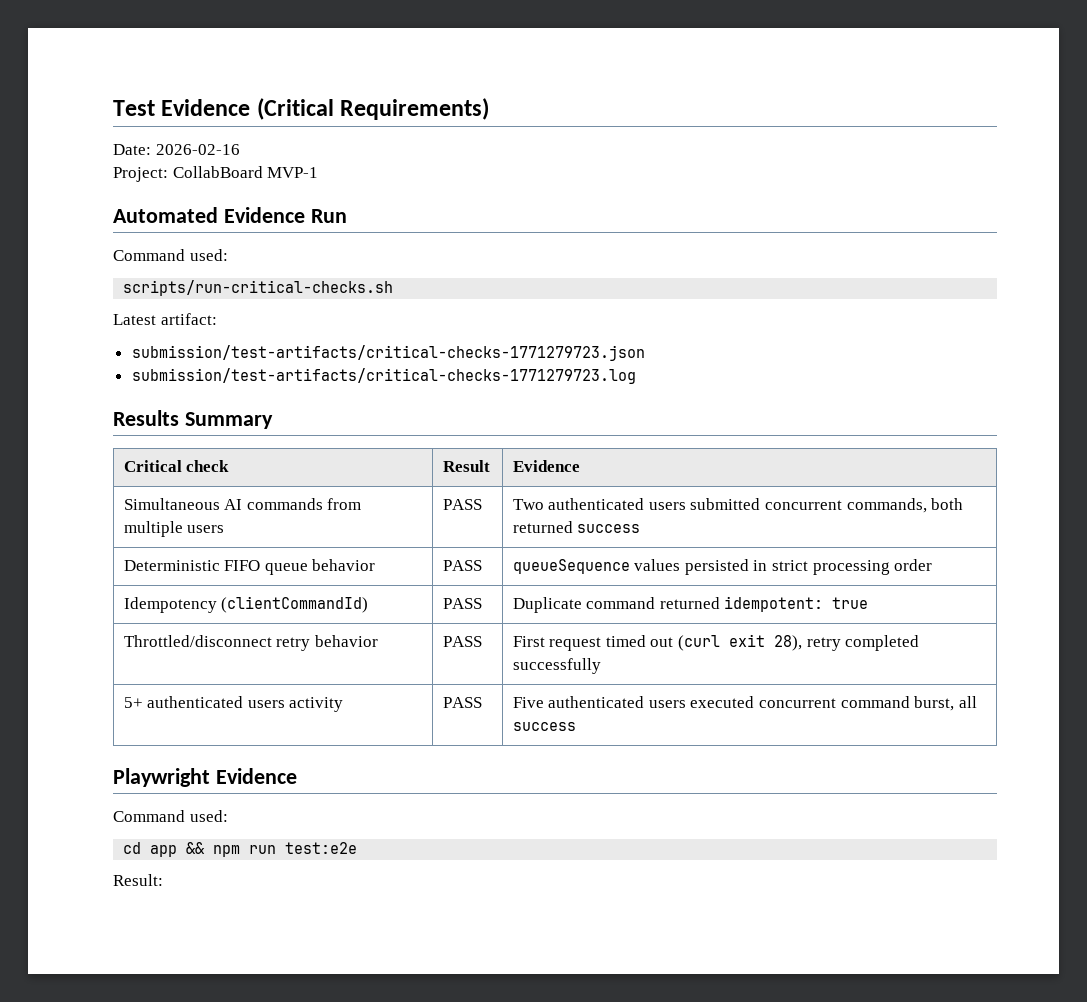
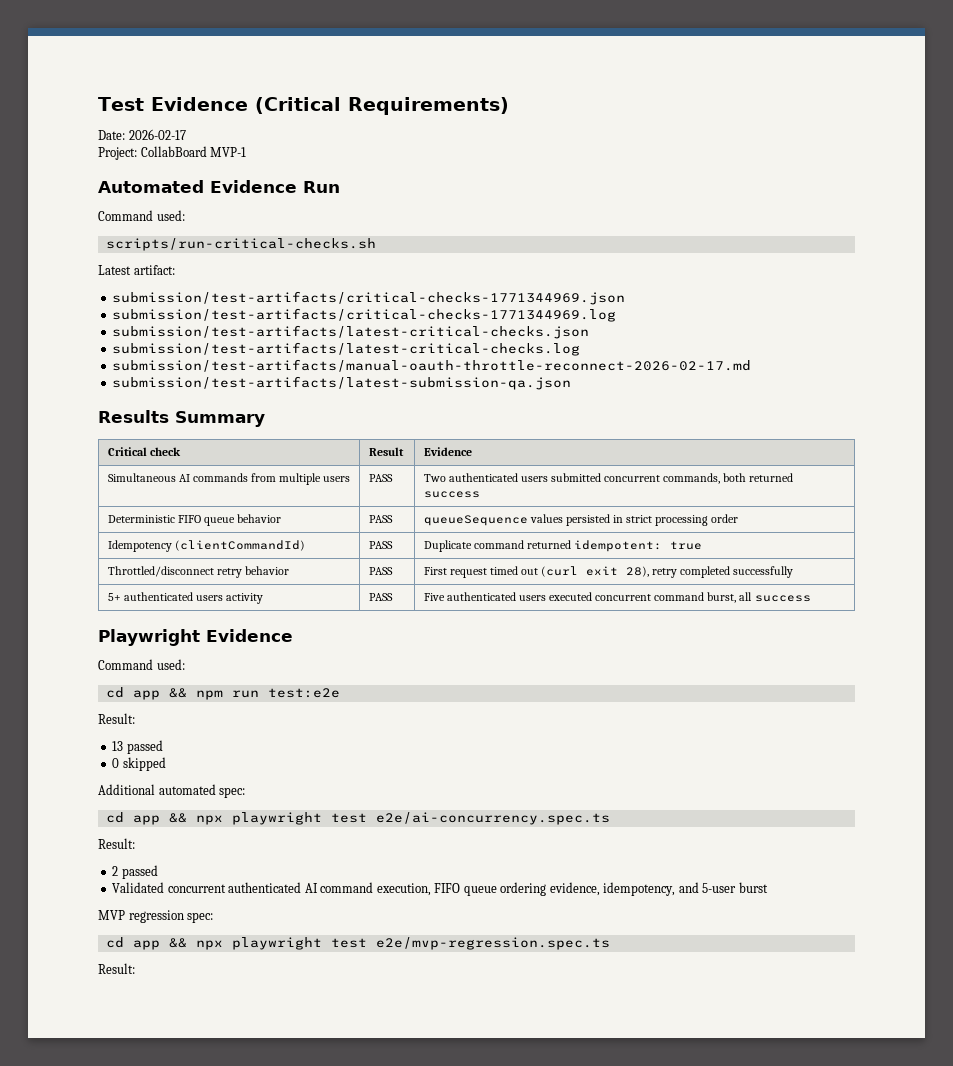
- Date: 2026-02-16
+ Date: 2026-02-17
- submission/test-artifacts/critical-checks-1771279723.json
- submission/test-artifacts/critical-checks-1771279723.log
+ submission/test-artifacts/critical-checks-1771344969.json
+ submission/test-artifacts/critical-checks-1771344969.log
+ submission/test-artifacts/latest-critical-checks.json
+ submission/test-artifacts/latest-critical-checks.log
+ submission/test-artifacts/manual-oauth-throttle-reconnect-2026-02-17.md
+ submission/test-artifacts/latest-submission-qa.json
+ 13 passed
+ 0 skipped
+ Additional automated spec:
+ cd app && npx playwright test e2e/ai-concurrency.spec.ts
+ Result:
+ 2 passed
+ Validated concurrent authenticated AI command execution, FIFO queue ordering evidence, idempotency, and 5-user burst
+ MVP regression spec:
+ cd app && npx playwright test e2e/mvp-regression.spec.ts
+ Result:

